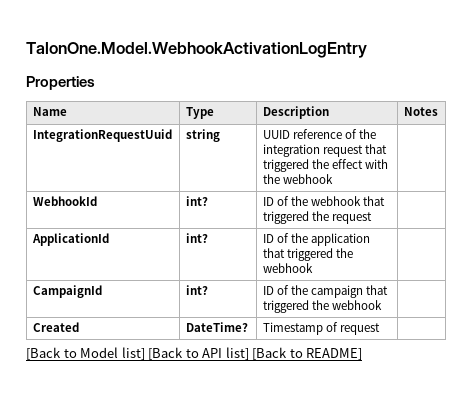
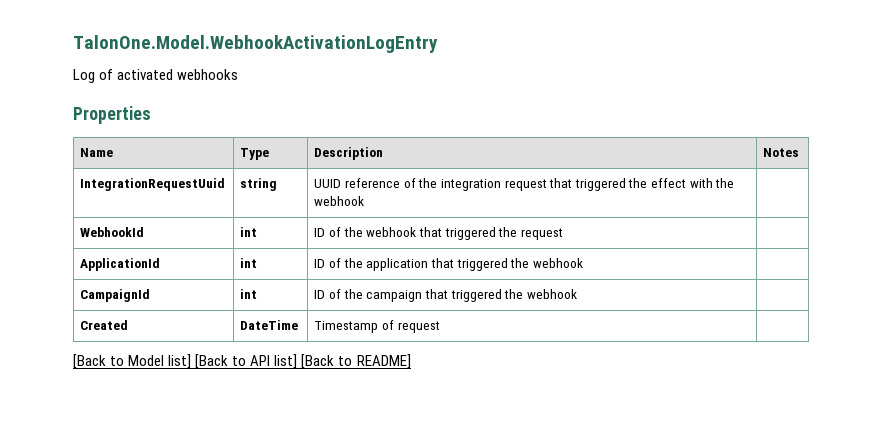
+ Log of activated webhooks
- WebhookId | int? | ID of the webhook that triggered the request |
+ WebhookId | int | ID of the webhook that triggered the request |
- ApplicationId | int? | ID of the application that triggered the webhook |
+ ApplicationId | int | ID of the application that triggered the webhook |
- CampaignId | int? | ID of the campaign that triggered the webhook |
+ CampaignId | int | ID of the campaign that triggered the webhook |
- Created | DateTime? | Timestamp of request |
+ Created | DateTime | Timestamp of request |

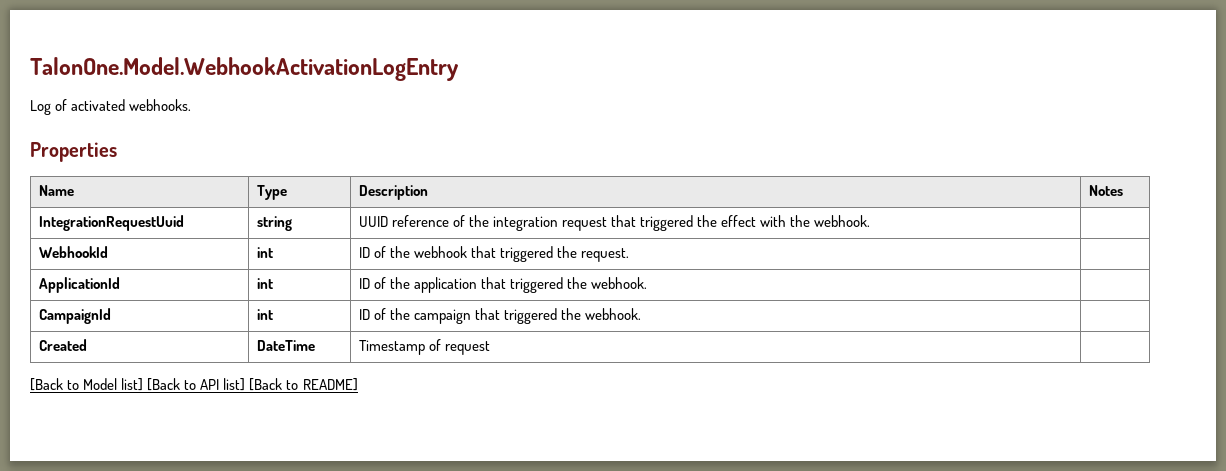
- Log of activated webhooks
+ Log of activated webhooks.
- IntegrationRequestUuid | string | UUID reference of the integration request that triggered the effect with the webhook |
+ IntegrationRequestUuid | string | UUID reference of the integration request that triggered the effect with the webhook. |
- WebhookId | int | ID of the webhook that triggered the request |
+ WebhookId | int | ID of the webhook that triggered the request. |
- ApplicationId | int | ID of the application that triggered the webhook |
+ ApplicationId | int | ID of the application that triggered the webhook. |
- CampaignId | int | ID of the campaign that triggered the webhook |
+ CampaignId | int | ID of the campaign that triggered the webhook. |

